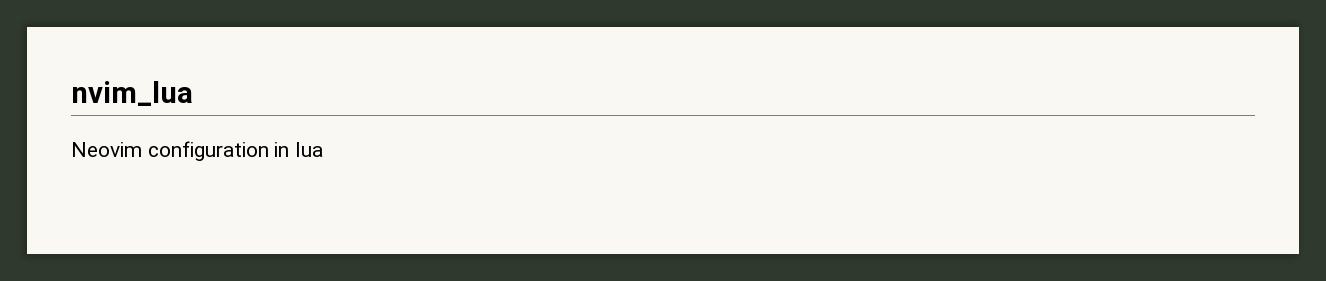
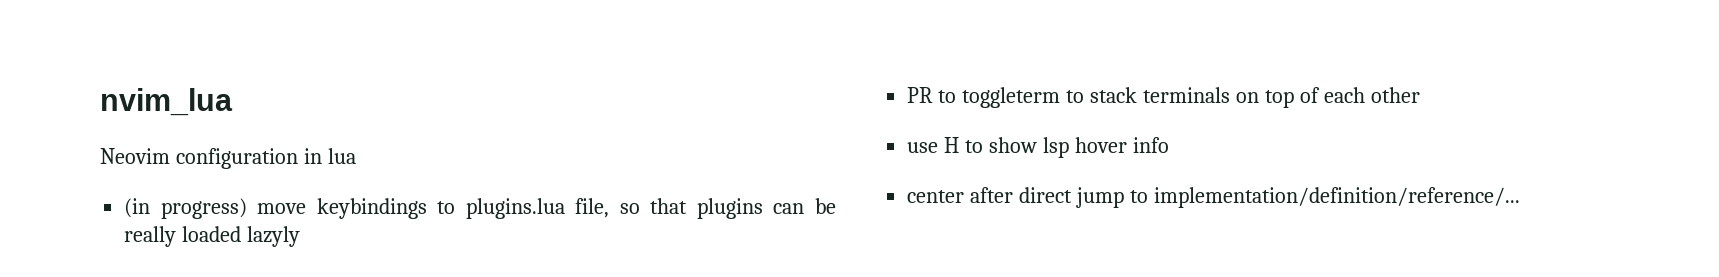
+ (in progress) move keybindings to plugins.lua file, so that plugins can be really loaded lazyly
+ PR to toggleterm to stack terminals on top of each other
+ use H to show lsp hover info
+ center after direct jump to implementation/definition/reference/...

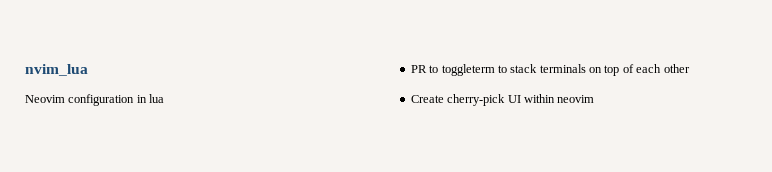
- (in progress) move keybindings to plugins.lua file, so that plugins can be really loaded lazyly
- use H to show lsp hover info
- center after direct jump to implementation/definition/reference/...
+ Create cherry-pick UI within neovim

